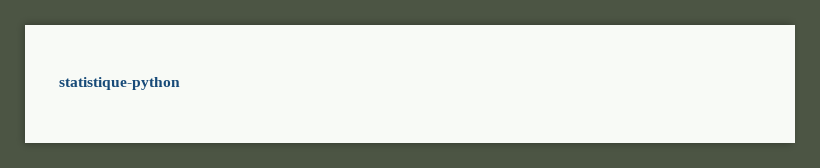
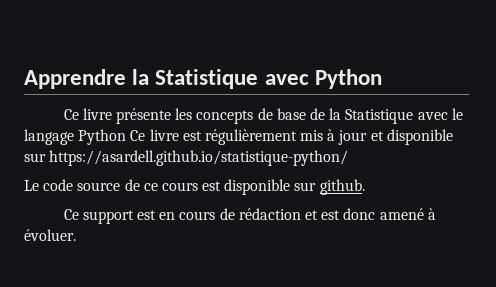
- statistique-python
+ Apprendre la Statistique avec Python
+ Ce livre présente les concepts de base de la Statistique avec le langage Python Ce livre est régulièrement mis à jour et disponible sur https://asardell.github.io/statistique-python/
+ Le code source de ce cours est disponible sur github.
+ Ce support est en cours de rédaction et est donc amené à évoluer.

